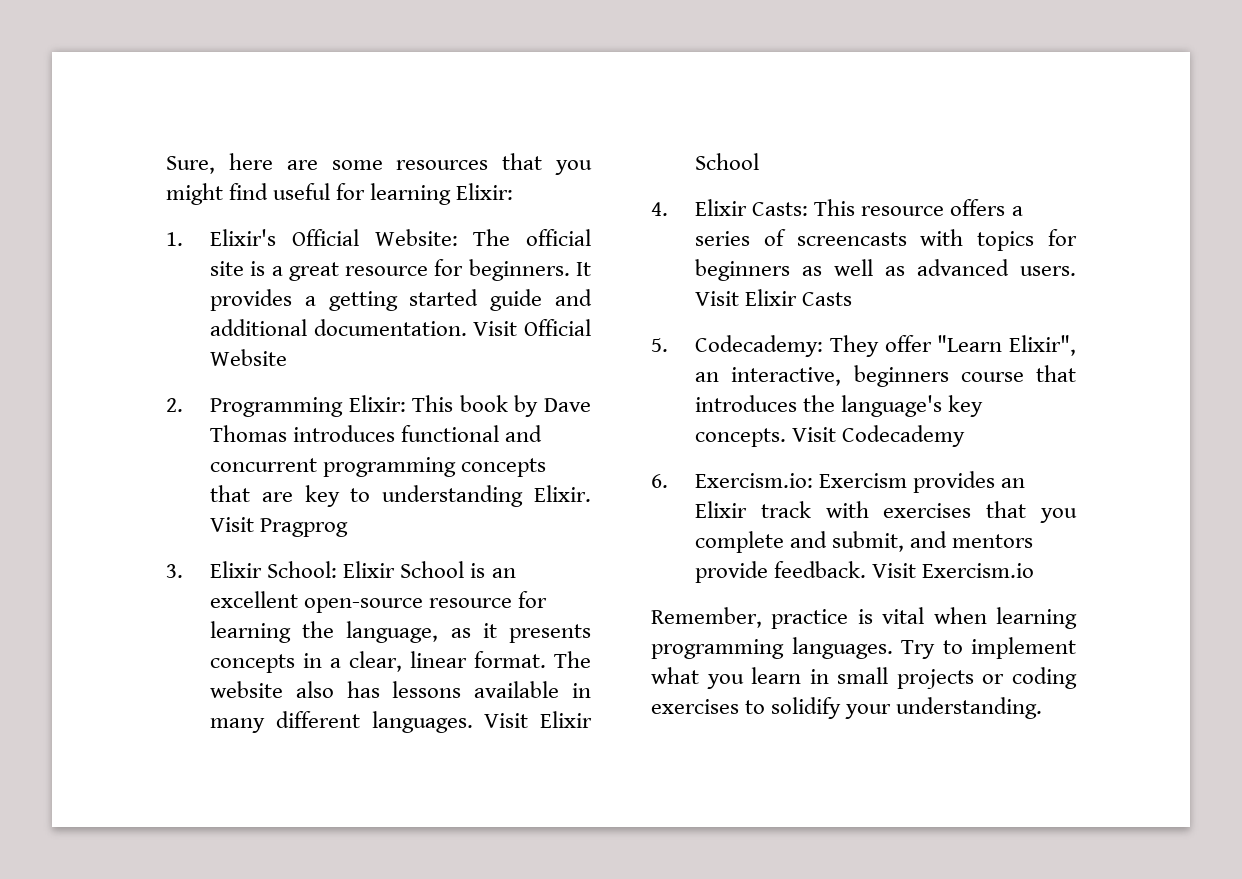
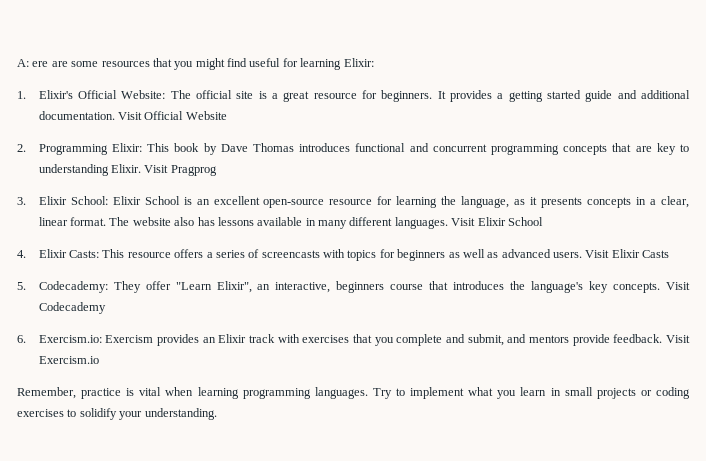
- Sure, here are some resources that you might find useful for learning Elixir:
+ A: ere are some resources that you might find useful for learning Elixir:

